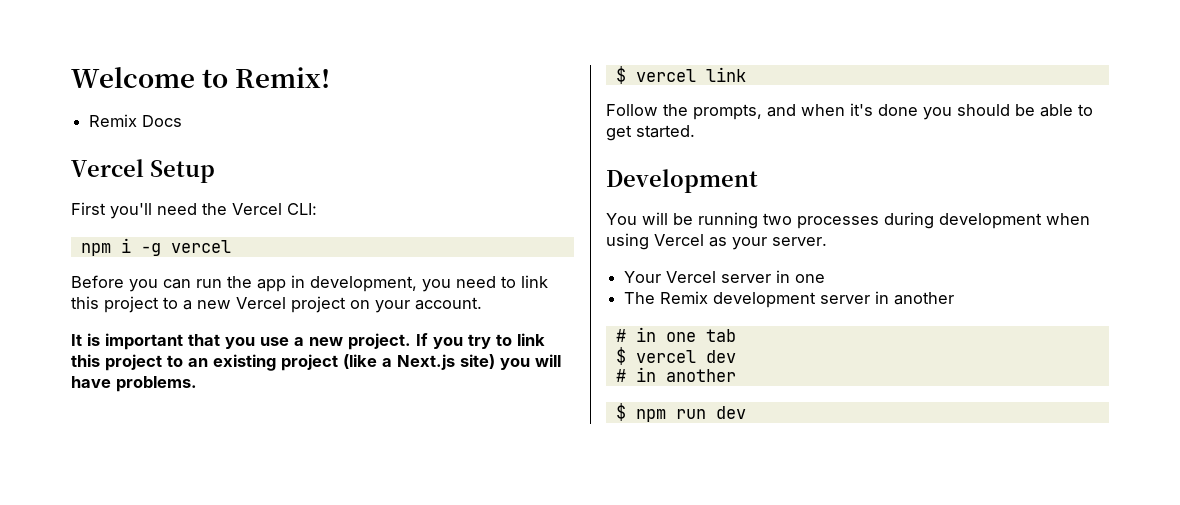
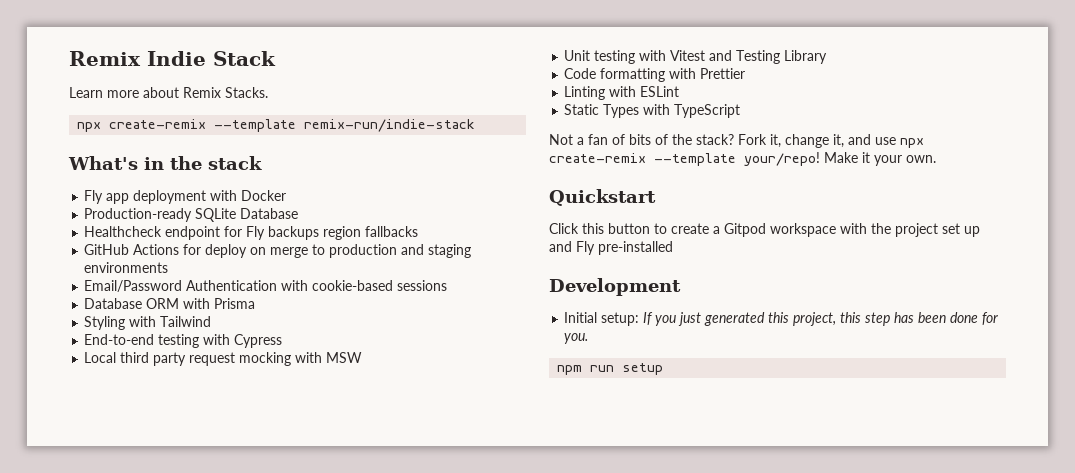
- Welcome to Remix!
- Remix Docs
- Vercel Setup
- First you'll need the Vercel CLI:
- npm i -g vercel
- Before you can run the app in development, you need to link this project to a new Vercel project on your account.
- It is important that you use a new project. If you try to link this project to an existing project (like a Next.js site) you will have problems.
- $ vercel link
- Follow the prompts, and when it's done you should be able to get started.
+ Remix Indie Stack
+ Learn more about Remix Stacks.
+ npx create-remix --template remix-run/indie-stack
+ What's in the stack
+ Fly app deployment with Docker
+ Production-ready SQLite Database
+ Healthcheck endpoint for Fly backups region fallbacks
+ GitHub Actions for deploy on merge to production and staging environments
+ Email/Password Authentication with cookie-based sessions
+ Database ORM with Prisma
+ Styling with Tailwind
+ End-to-end testing with Cypress
+ Local third party request mocking with MSW
+ Unit testing with Vitest and Testing Library
+ Code formatting with Prettier
+ Linting with ESLint
+ Static Types with TypeScript
+ Not a fan of bits of the stack? Fork it, change it, and use npx create-remix --template your/repo! Make it your own.
+ Quickstart
+ Click this button to create a Gitpod workspace with the project set up and Fly pre-installed
  Development
- You will be running two processes during development when using Vercel as your server.
- Your Vercel server in one
- The Remix development server in another
- # in one tab
- $ vercel dev
- # in another
- $ npm run dev
+ Initial setup: If you just generated this project, this step has been done for you.
+ npm run setup

